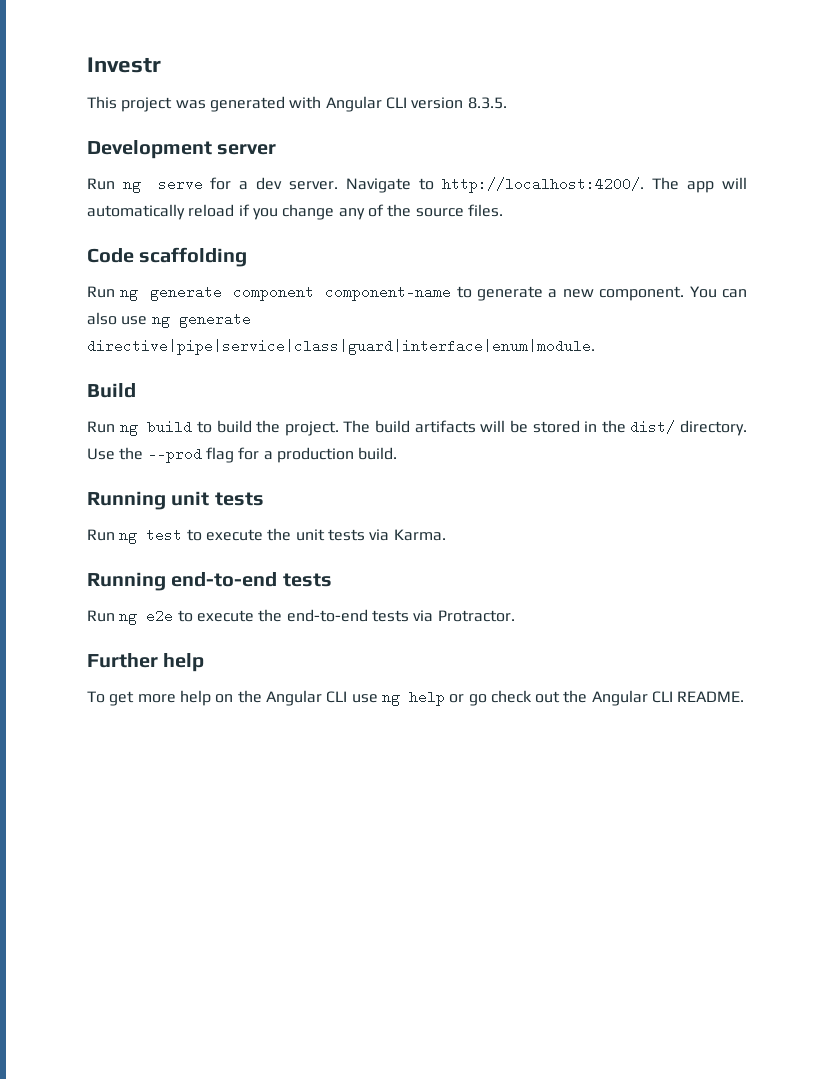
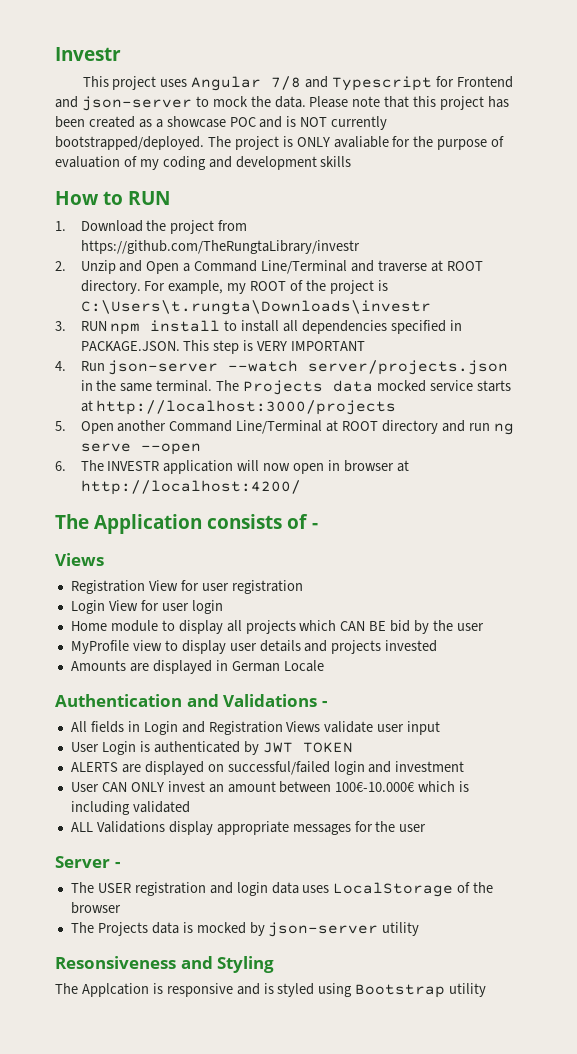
- This project was generated with Angular CLI version 8.3.5.
- Development server
- Run ng serve for a dev server. Navigate to http://localhost:4200/. The app will automatically reload if you change any of the source files.
- Code scaffolding
- Run ng generate component component-name to generate a new component. You can also use ng generate directive|pipe|service|class|guard|interface|enum|module.
- Build
- Run ng build to build the project. The build artifacts will be stored in the dist/ directory. Use the --prod flag for a production build.
- Running unit tests
- Run ng test to execute the unit tests via Karma.
- Running end-to-end tests
- Run ng e2e to execute the end-to-end tests via Protractor.
- Further help
- To get more help on the Angular CLI use ng help or go check out the Angular CLI README.
+ This project uses Angular 7/8 and Typescript for Frontend and json-server to mock the data. Please note that this project has been created as a showcase POC and is NOT currently bootstrapped/deployed. The project is ONLY avaliable for the purpose of evaluation of my coding and development skills
+ How to RUN
+ 1. Download the project from https://github.com/TheRungtaLibrary/investr
+ 2. Unzip and Open a Command Line/Terminal and traverse at ROOT directory. For example, my ROOT of the project is C:\Users\t.rungta\Downloads\investr
+ 3. RUN npm install to install all dependencies specified in PACKAGE.JSON. This step is VERY IMPORTANT
+ 4. Run json-server --watch server/projects.json in the same terminal. The Projects data mocked service starts at http://localhost:3000/projects
+ 5. Open another Command Line/Terminal at ROOT directory and run ng serve --open
+ 6. The INVESTR application will now open in browser at http://localhost:4200/
+ The Application consists of -
+ Views
+ Registration View for user registration
+ Login View for user login
+ Home module to display all projects which CAN BE bid by the user
+ MyProfile view to display user details and projects invested
+ Amounts are displayed in German Locale
+ Authentication and Validations -
+ All fields in Login and Registration Views validate user input
+ User Login is authenticated by JWT TOKEN
+ ALERTS are displayed on successful/failed login and investment
+ User CAN ONLY invest an amount between 100€-10.000€ which is including validated
+ ALL Validations display appropriate messages for the user
+ Server -
+ The USER registration and login data uses LocalStorage of the browser
+ The Projects data is mocked by json-server utility
+ Resonsiveness and Styling
+ The Applcation is responsive and is styled using Bootstrap utility

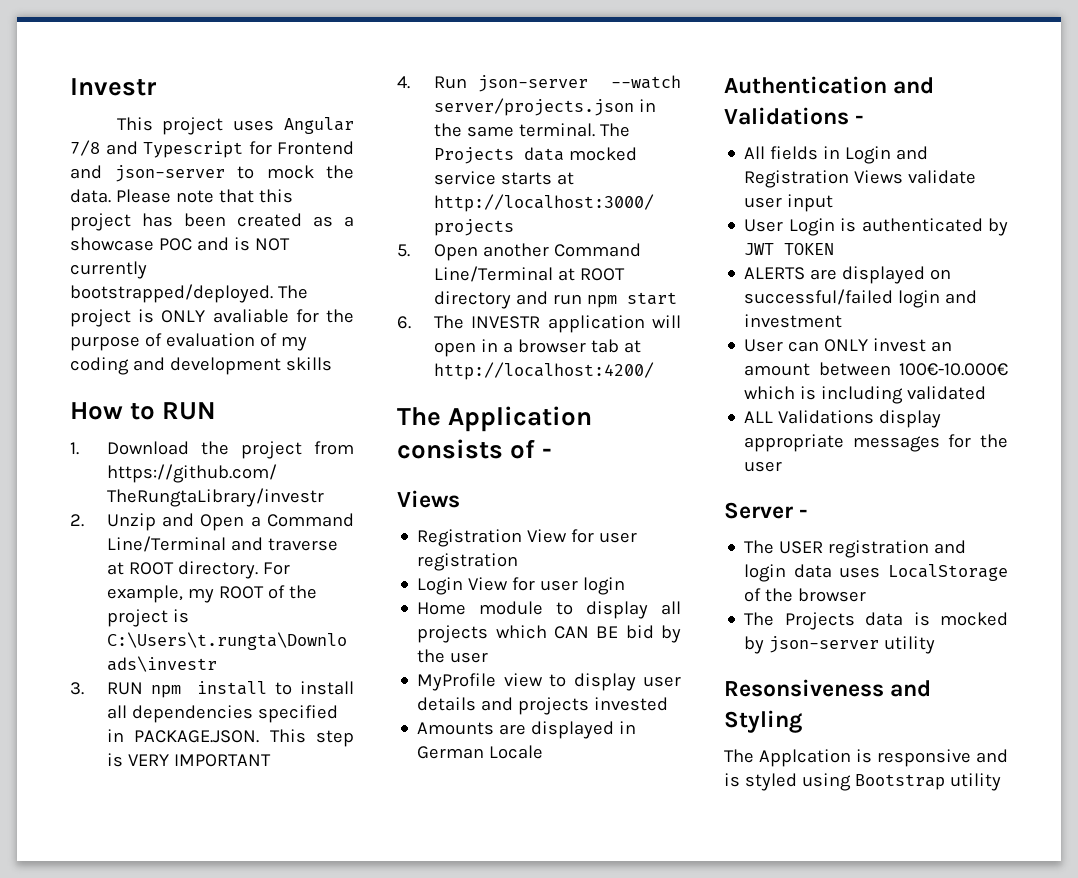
- 5. Open another Command Line/Terminal at ROOT directory and run ng serve --open
+ 5. Open another Command Line/Terminal at ROOT directory and run npm start
- 6. The INVESTR application will now open in browser at http://localhost:4200/
+ 6. The INVESTR application will open in a browser tab at http://localhost:4200/
- User CAN ONLY invest an amount between 100€-10.000€ which is including validated
+ User can ONLY invest an amount between 100€-10.000€ which is including validated

